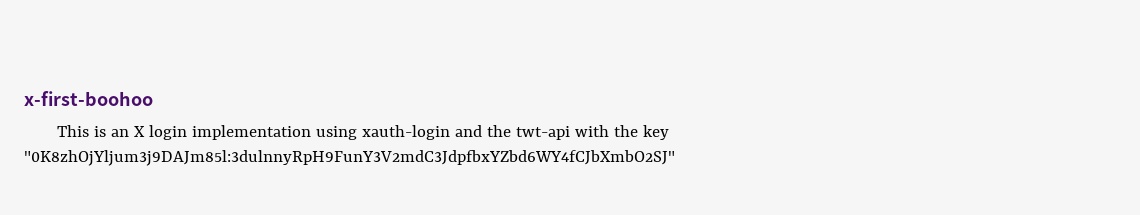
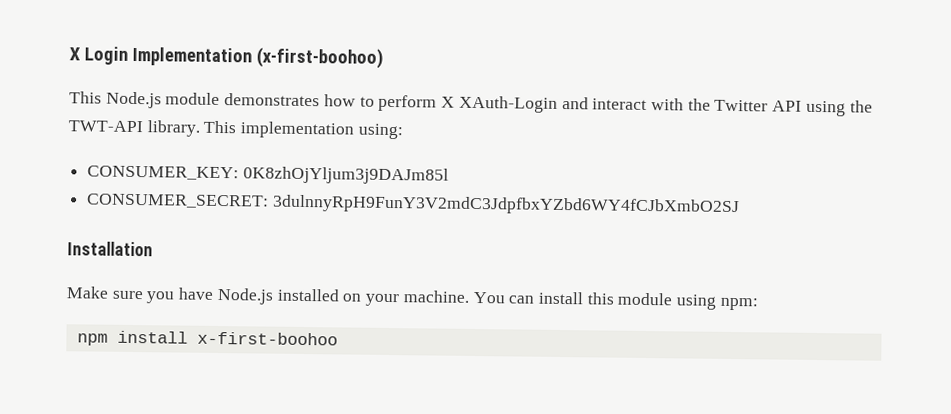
- x-first-boohoo
- This is an X login implementation using xauth-login and the twt-api with the key "0K8zhOjYljum3j9DAJm85l:3dulnnyRpH9FunY3V2mdC3JdpfbxYZbd6WY4fCJbXmbO2SJ"
+ X Login Implementation (x-first-boohoo)
+ This Node.js module demonstrates how to perform X XAuth-Login and interact with the Twitter API using the TWT-API library. This implementation using:
+ CONSUMER_KEY: 0K8zhOjYljum3j9DAJm85l
+ CONSUMER_SECRET: 3dulnnyRpH9FunY3V2mdC3JdpfbxYZbd6WY4fCJbXmbO2SJ
+ Installation
+ Make sure you have Node.js installed on your machine. You can install this module using npm:
+ npm install x-first-boohoo

